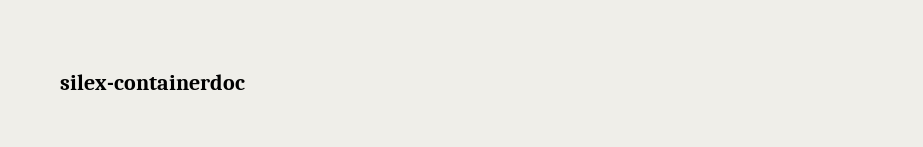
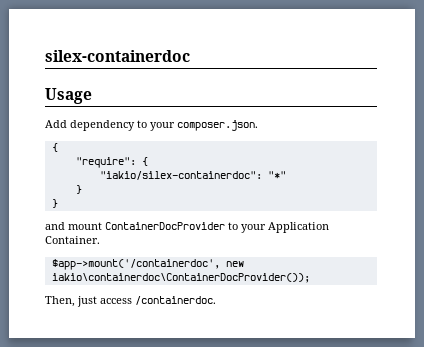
+ Usage
+ Add dependency to your composer.json.
+ {
+ "require": {
+ "iakio/silex-containerdoc": "*"
+ }
+ }
+ and mount ContainerDocProvider to your Application Container.
+ $app->mount('/containerdoc', new iakio\containerdoc\ContainerDocProvider());
+ Then, just access /containerdoc.

